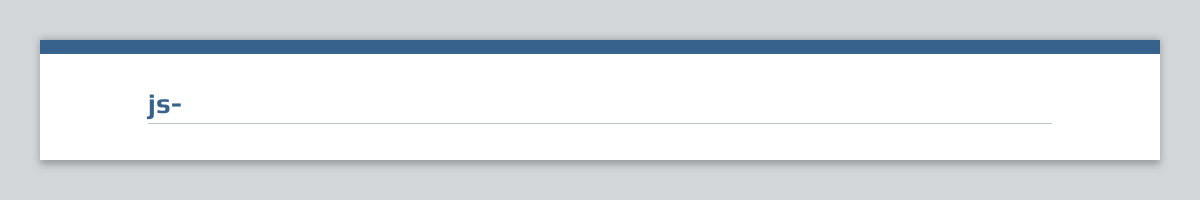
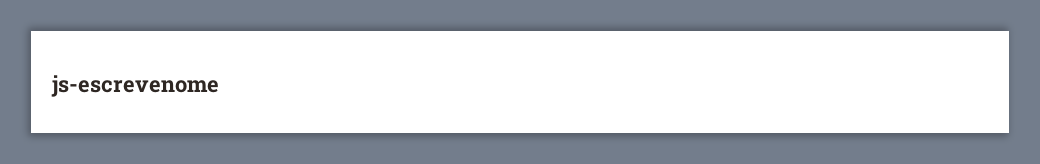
- js-
+ js-escrevenome

